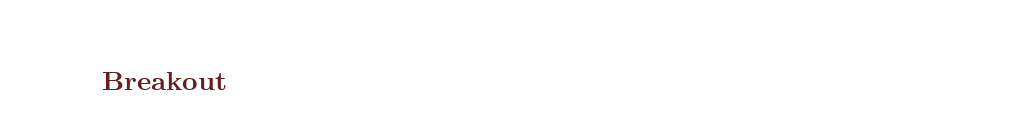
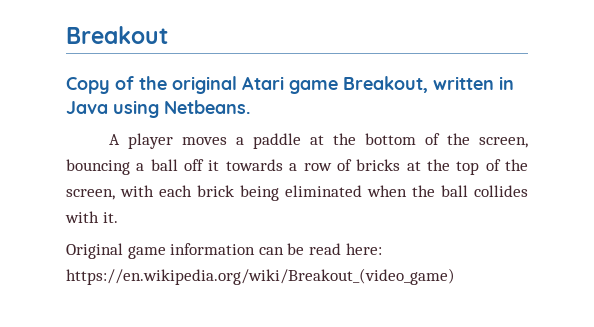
+ Copy of the original Atari game Breakout, written in Java using Netbeans.
+ A player moves a paddle at the bottom of the screen, bouncing a ball off it towards a row of bricks at the top of the screen, with each brick being eliminated when the ball collides with it.
+ Original game information can be read here: https://en.wikipedia.org/wiki/Breakout_(video_game)

